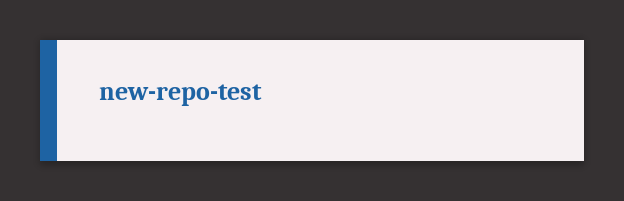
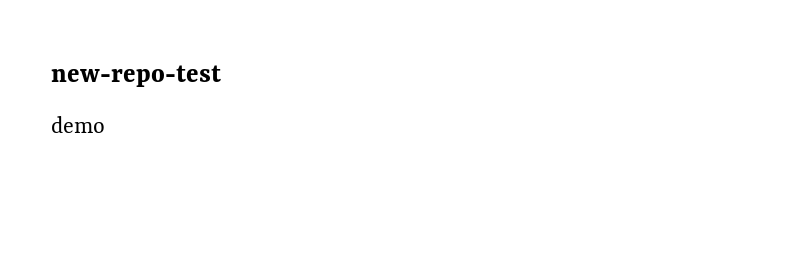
+ demo

